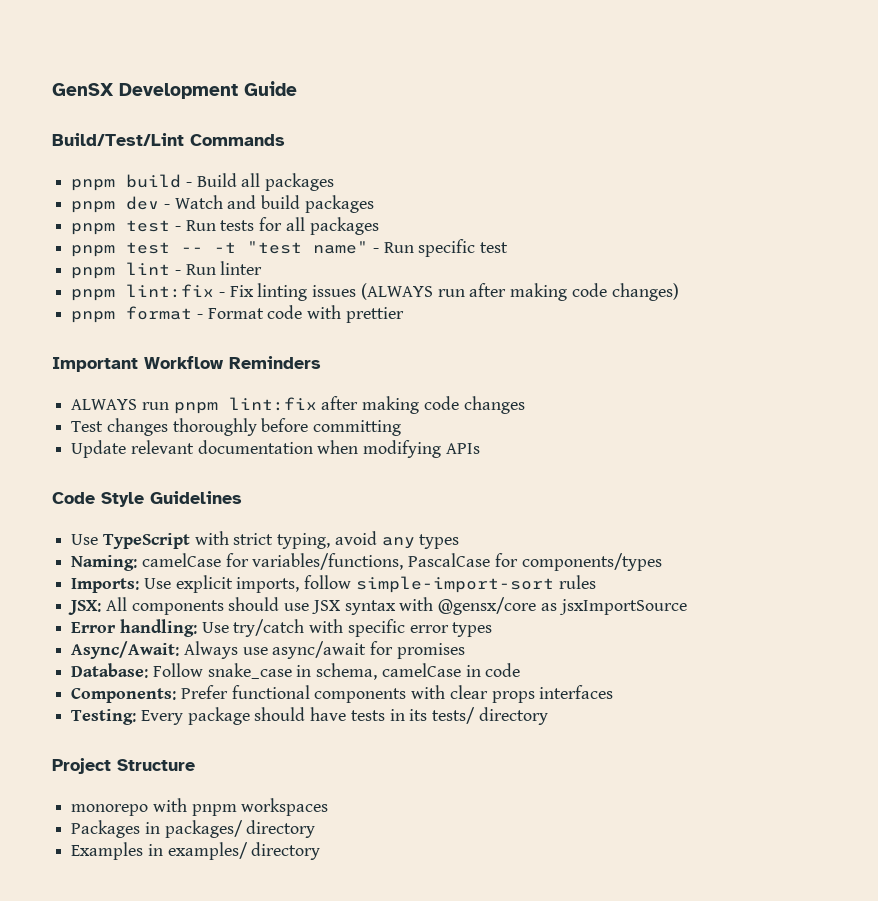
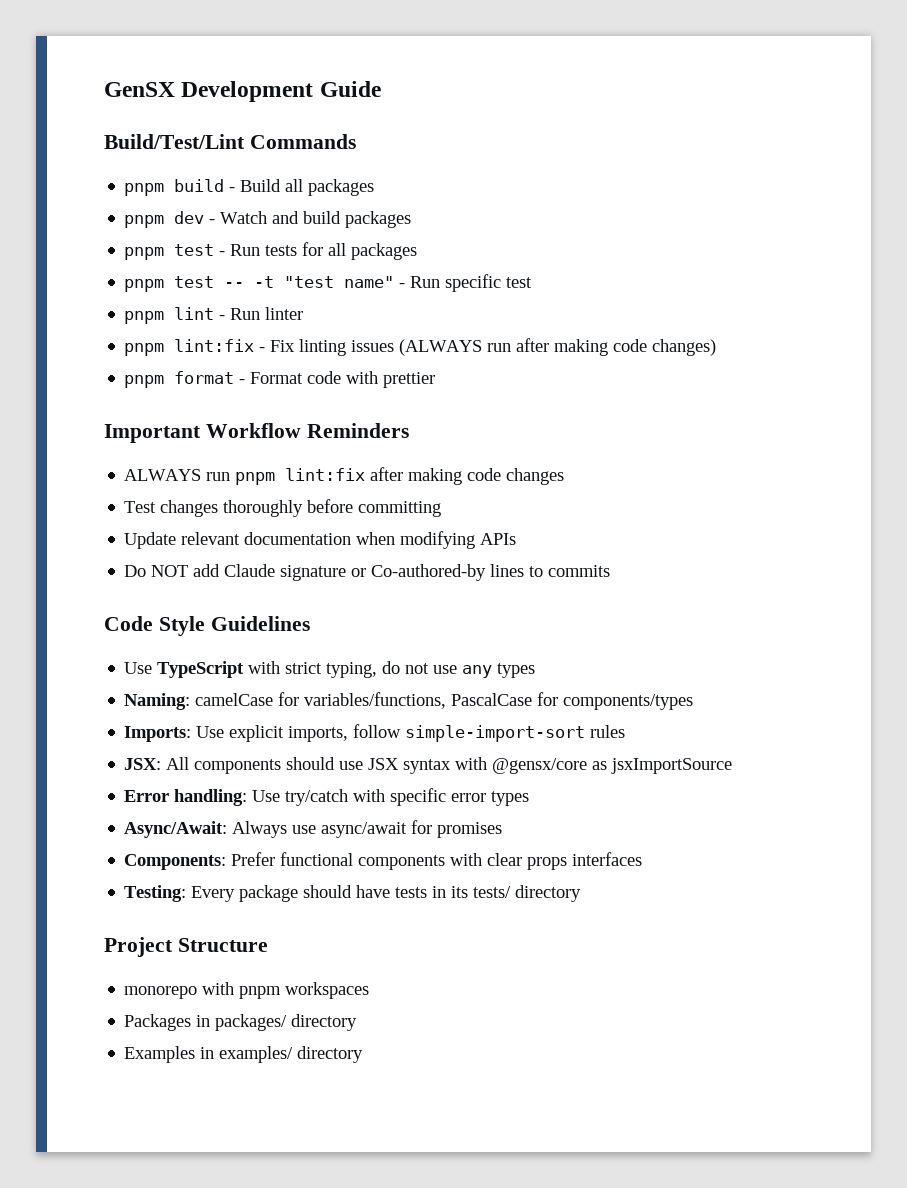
+ Do NOT add Claude signature or Co-authored-by lines to commits
- Use TypeScript with strict typing, avoid any types
+ Use TypeScript with strict typing, do not use any types
- Database: Follow snake_case in schema, camelCase in code

